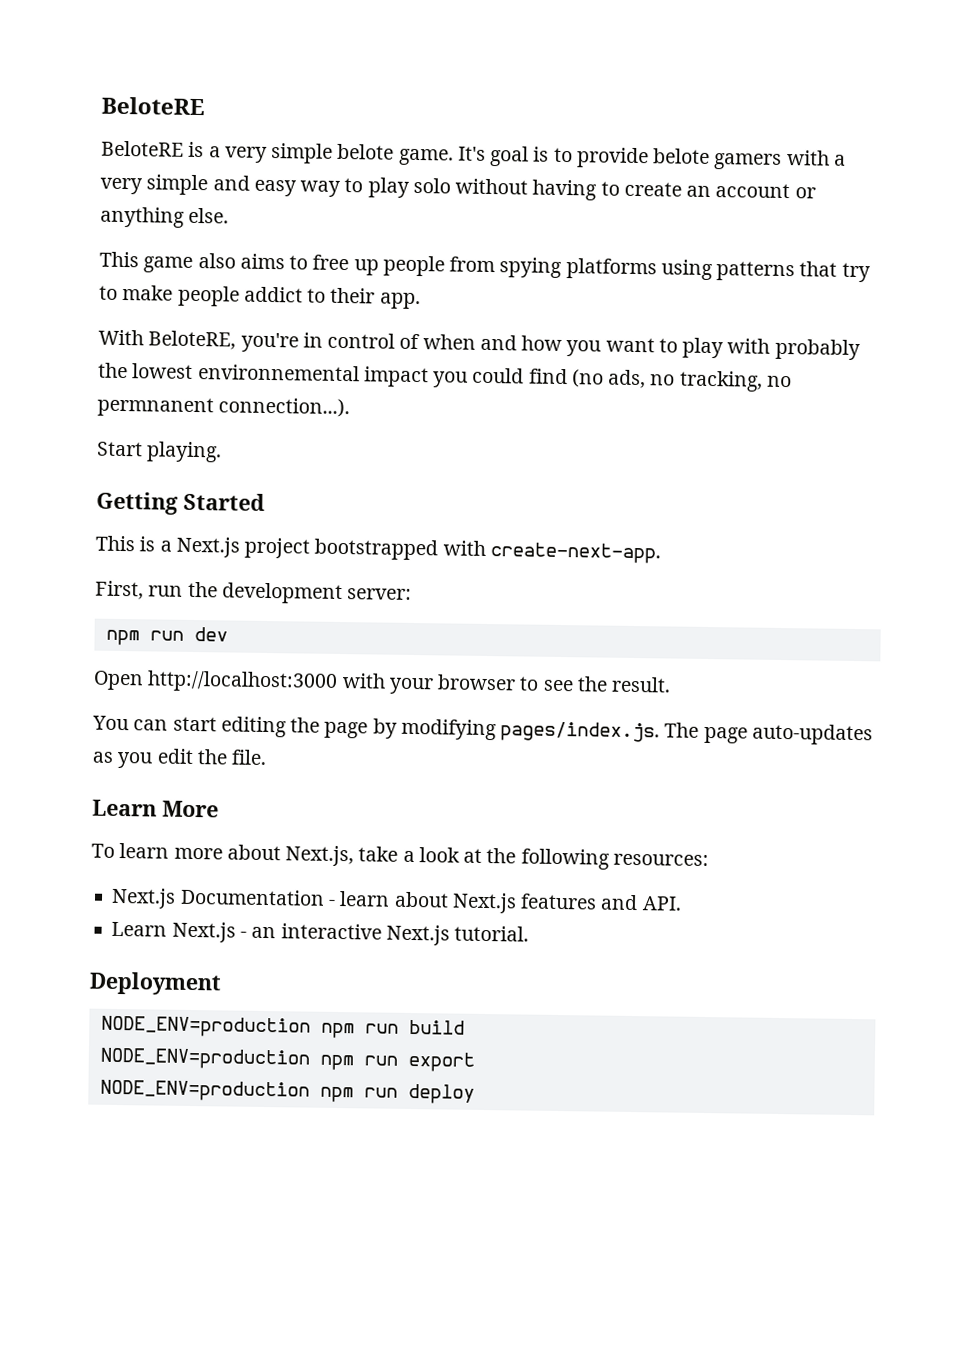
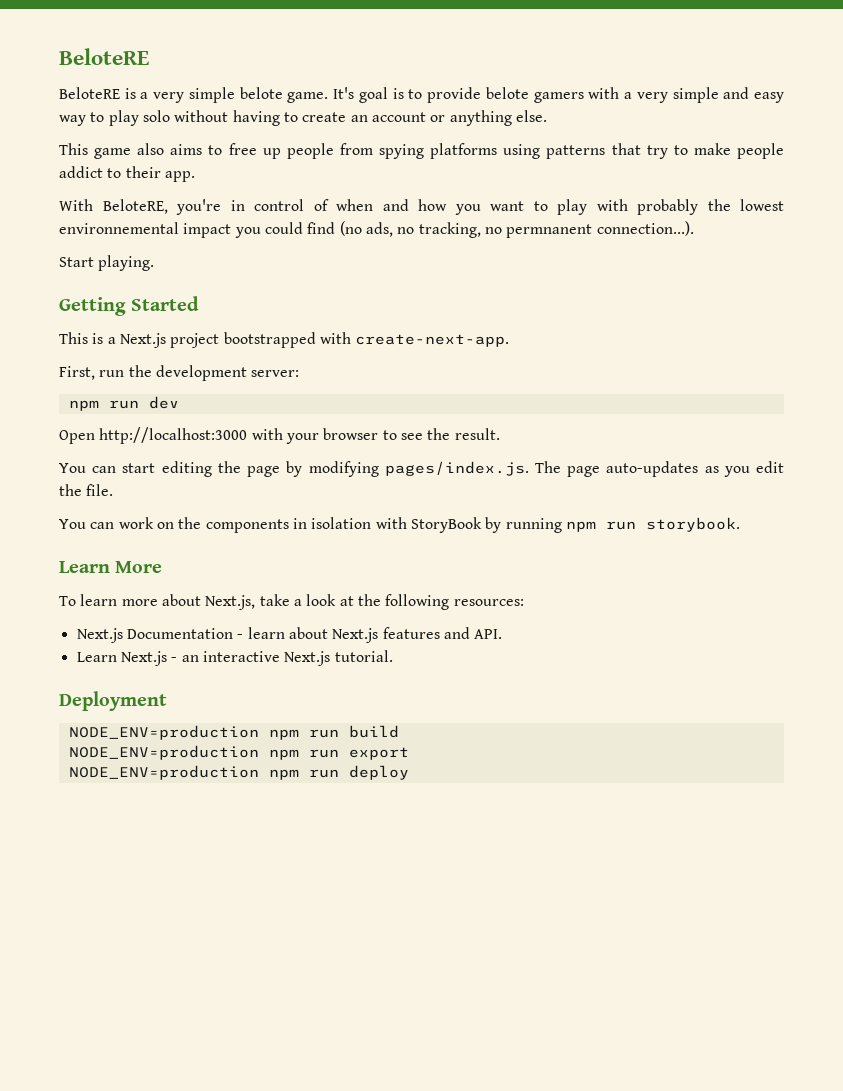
+ You can work on the components in isolation with StoryBook by running npm run storybook.

